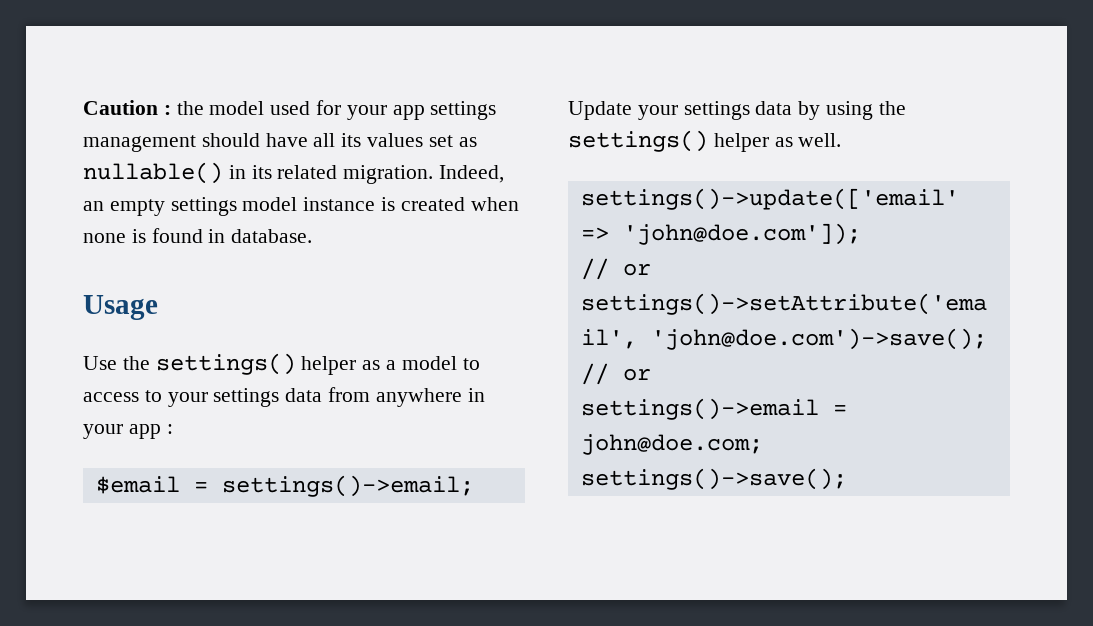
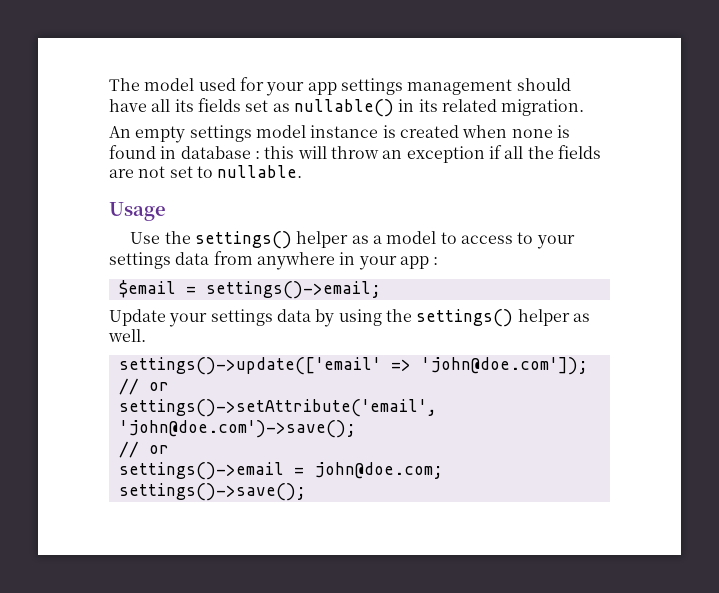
- Caution : the model used for your app settings management should have all its values set as nullable() in its related migration. Indeed, an empty settings model instance is created when none is found in database.
+ The model used for your app settings management should have all its fields set as nullable() in its related migration.
+ An empty settings model instance is created when none is found in database : this will throw an exception if all the fields are not set to nullable.

